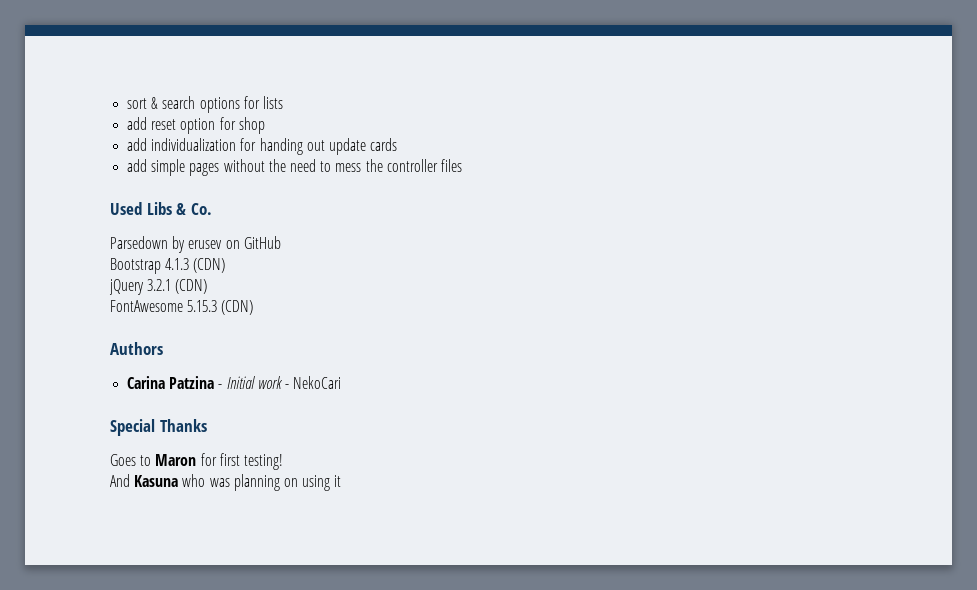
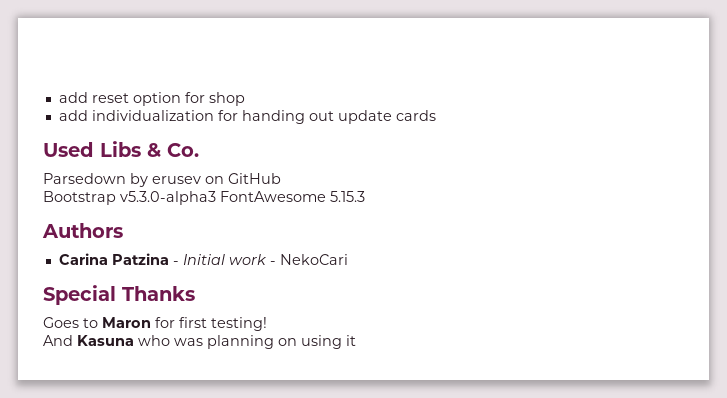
- sort & search options for lists
- add simple pages without the need to mess the controller files
- Bootstrap 4.1.3 (CDN)
- jQuery 3.2.1 (CDN)
- FontAwesome 5.15.3 (CDN)
+ Bootstrap v5.3.0-alpha3 FontAwesome 5.15.3

